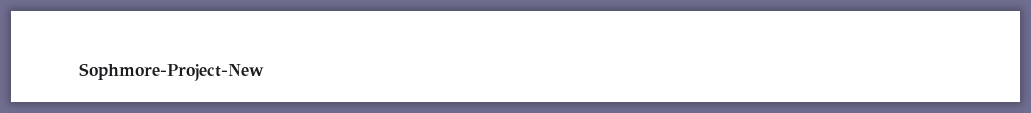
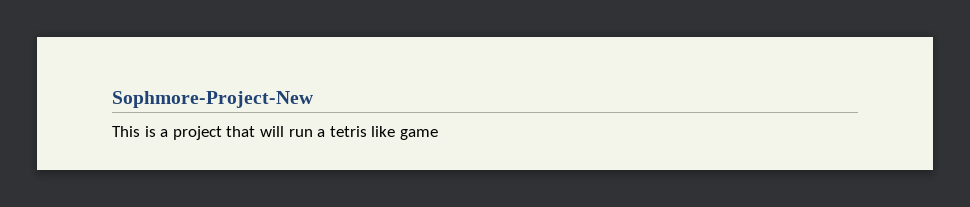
+ This is a project that will run a tetris like game

